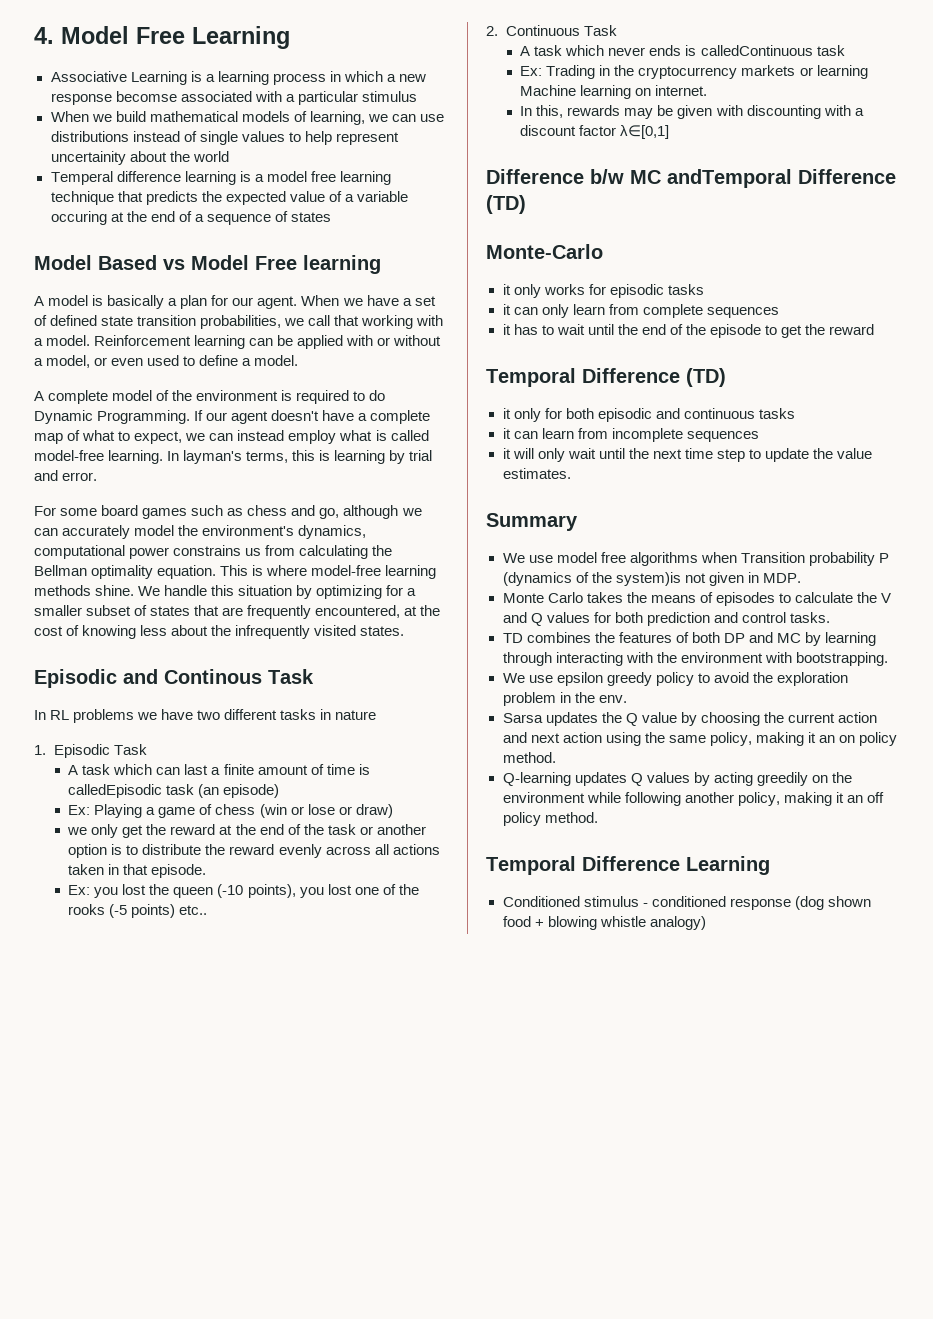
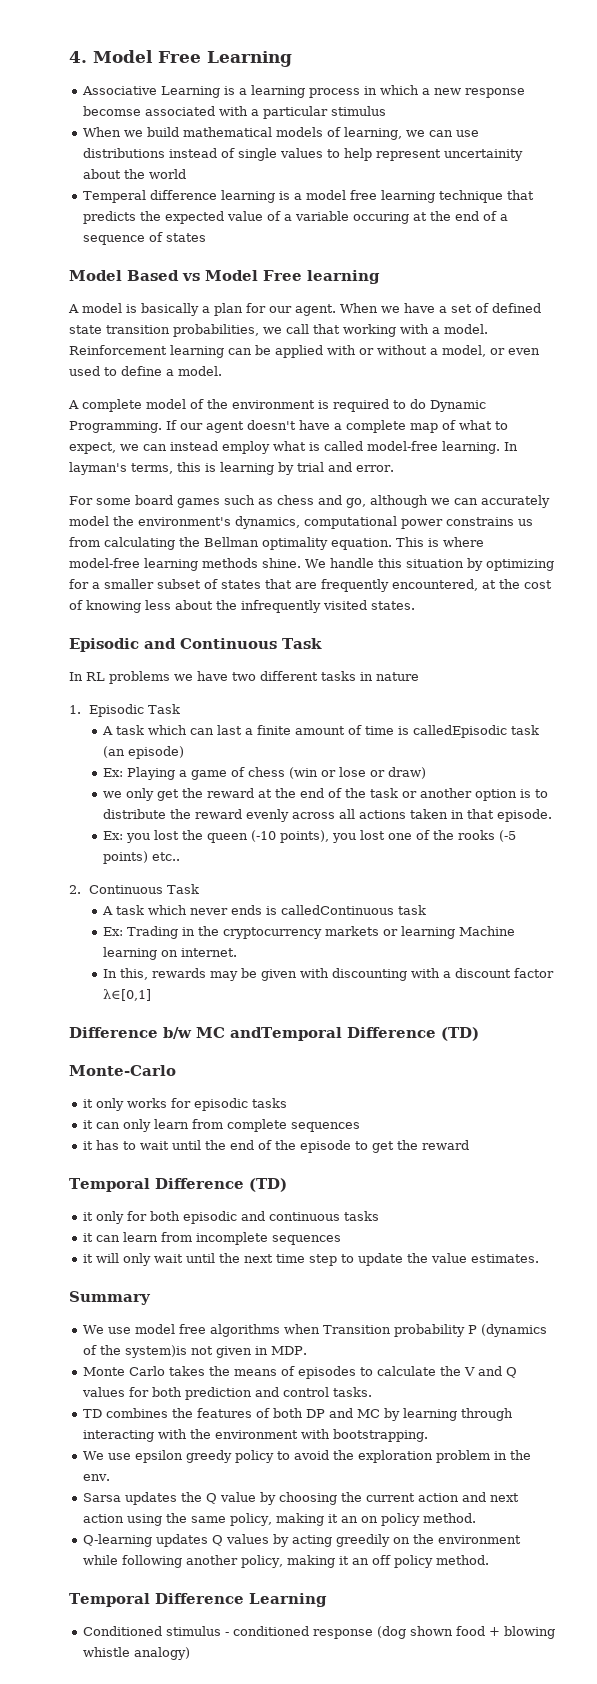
- Episodic and Continous Task
+ Episodic and Continuous Task

